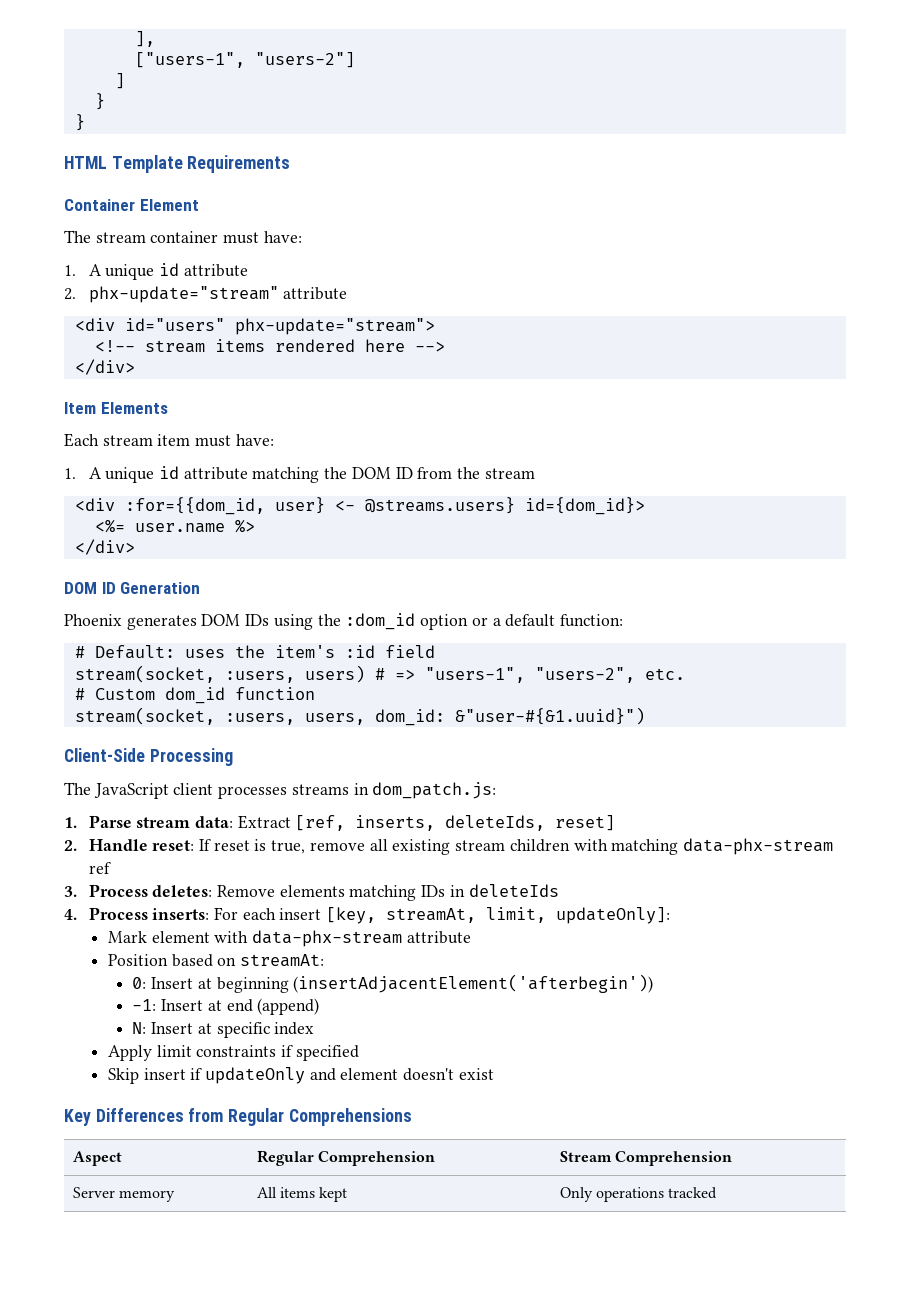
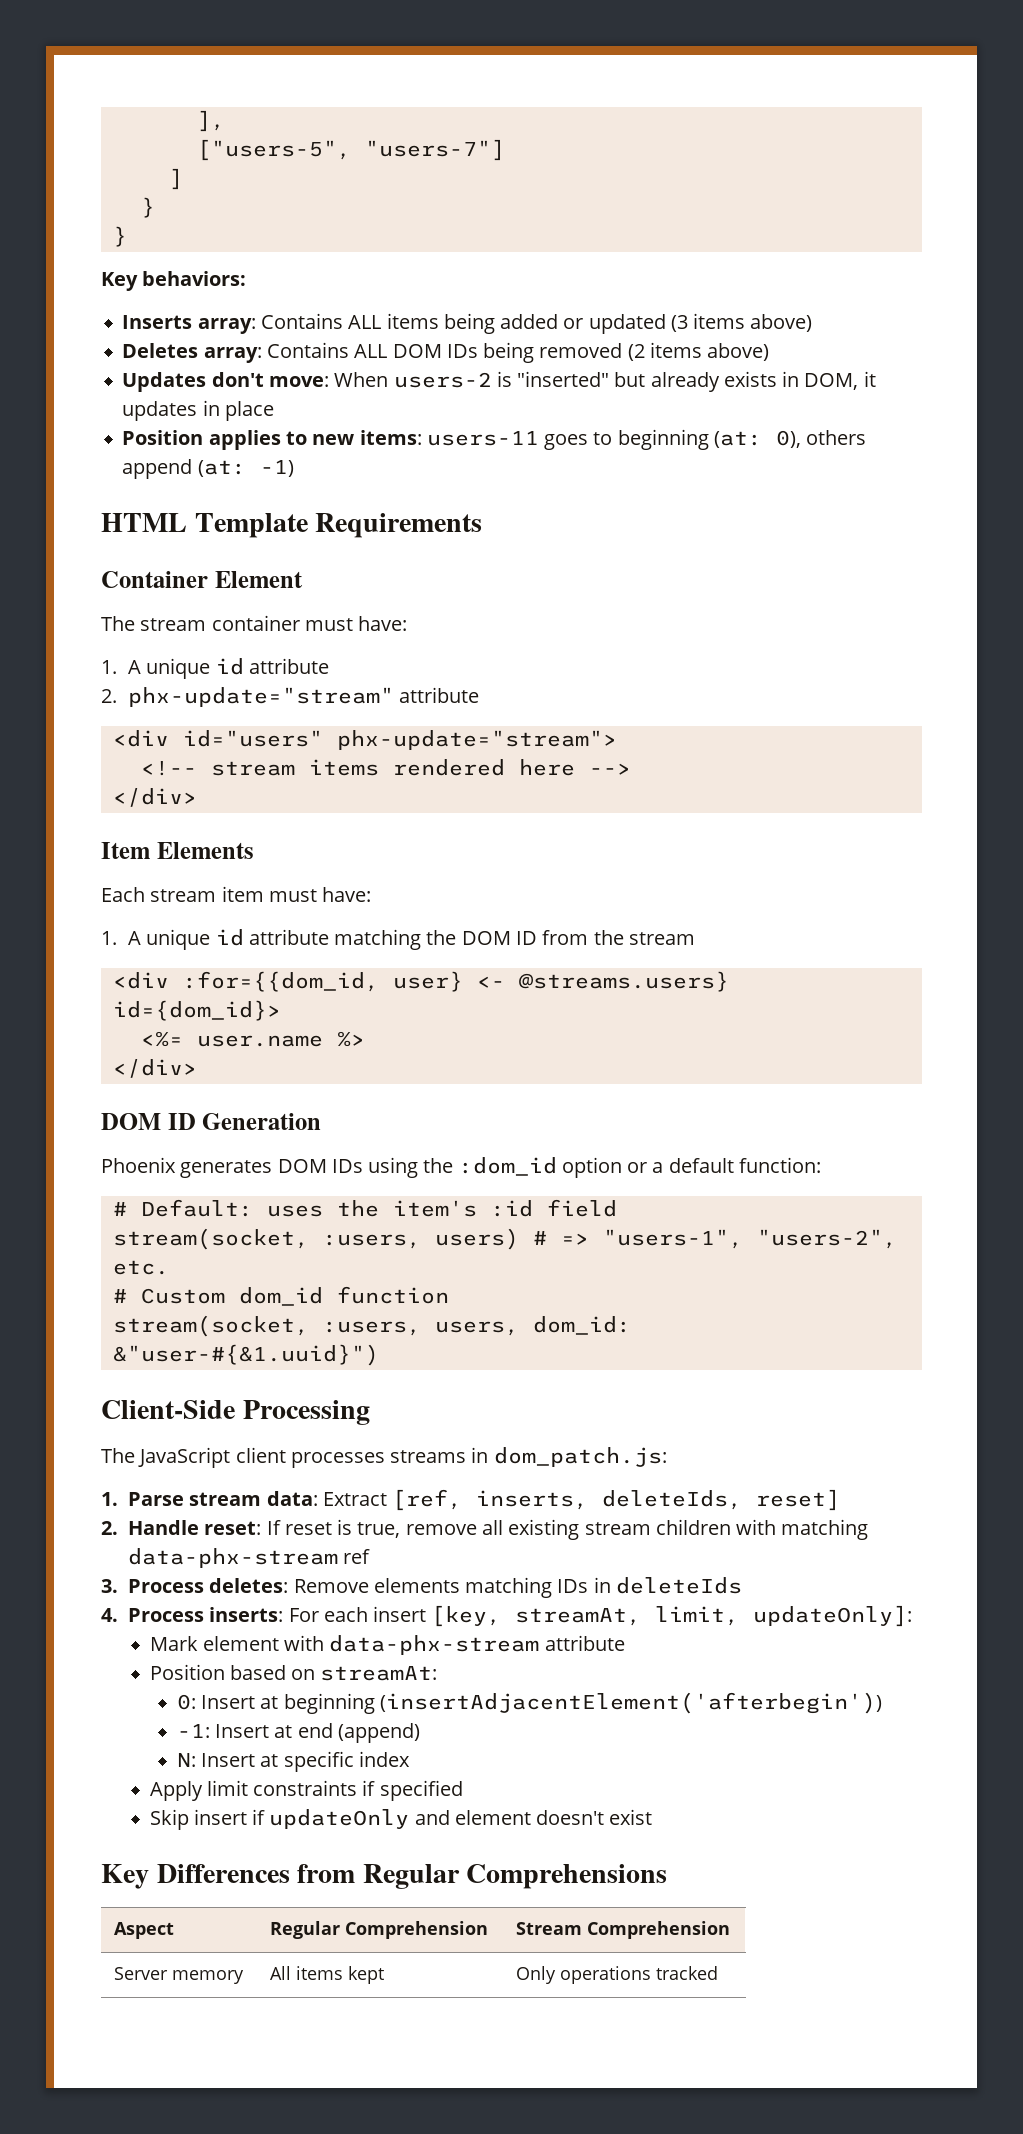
- ["users-1", "users-2"]
+ ["users-5", "users-7"]
+ Key behaviors:
+ Inserts array: Contains ALL items being added or updated (3 items above)
+ Deletes array: Contains ALL DOM IDs being removed (2 items above)
+ Updates don't move: When users-2 is "inserted" but already exists in DOM, it updates in place
+ Position applies to new items: users-11 goes to beginning (at: 0), others append (at: -1)

